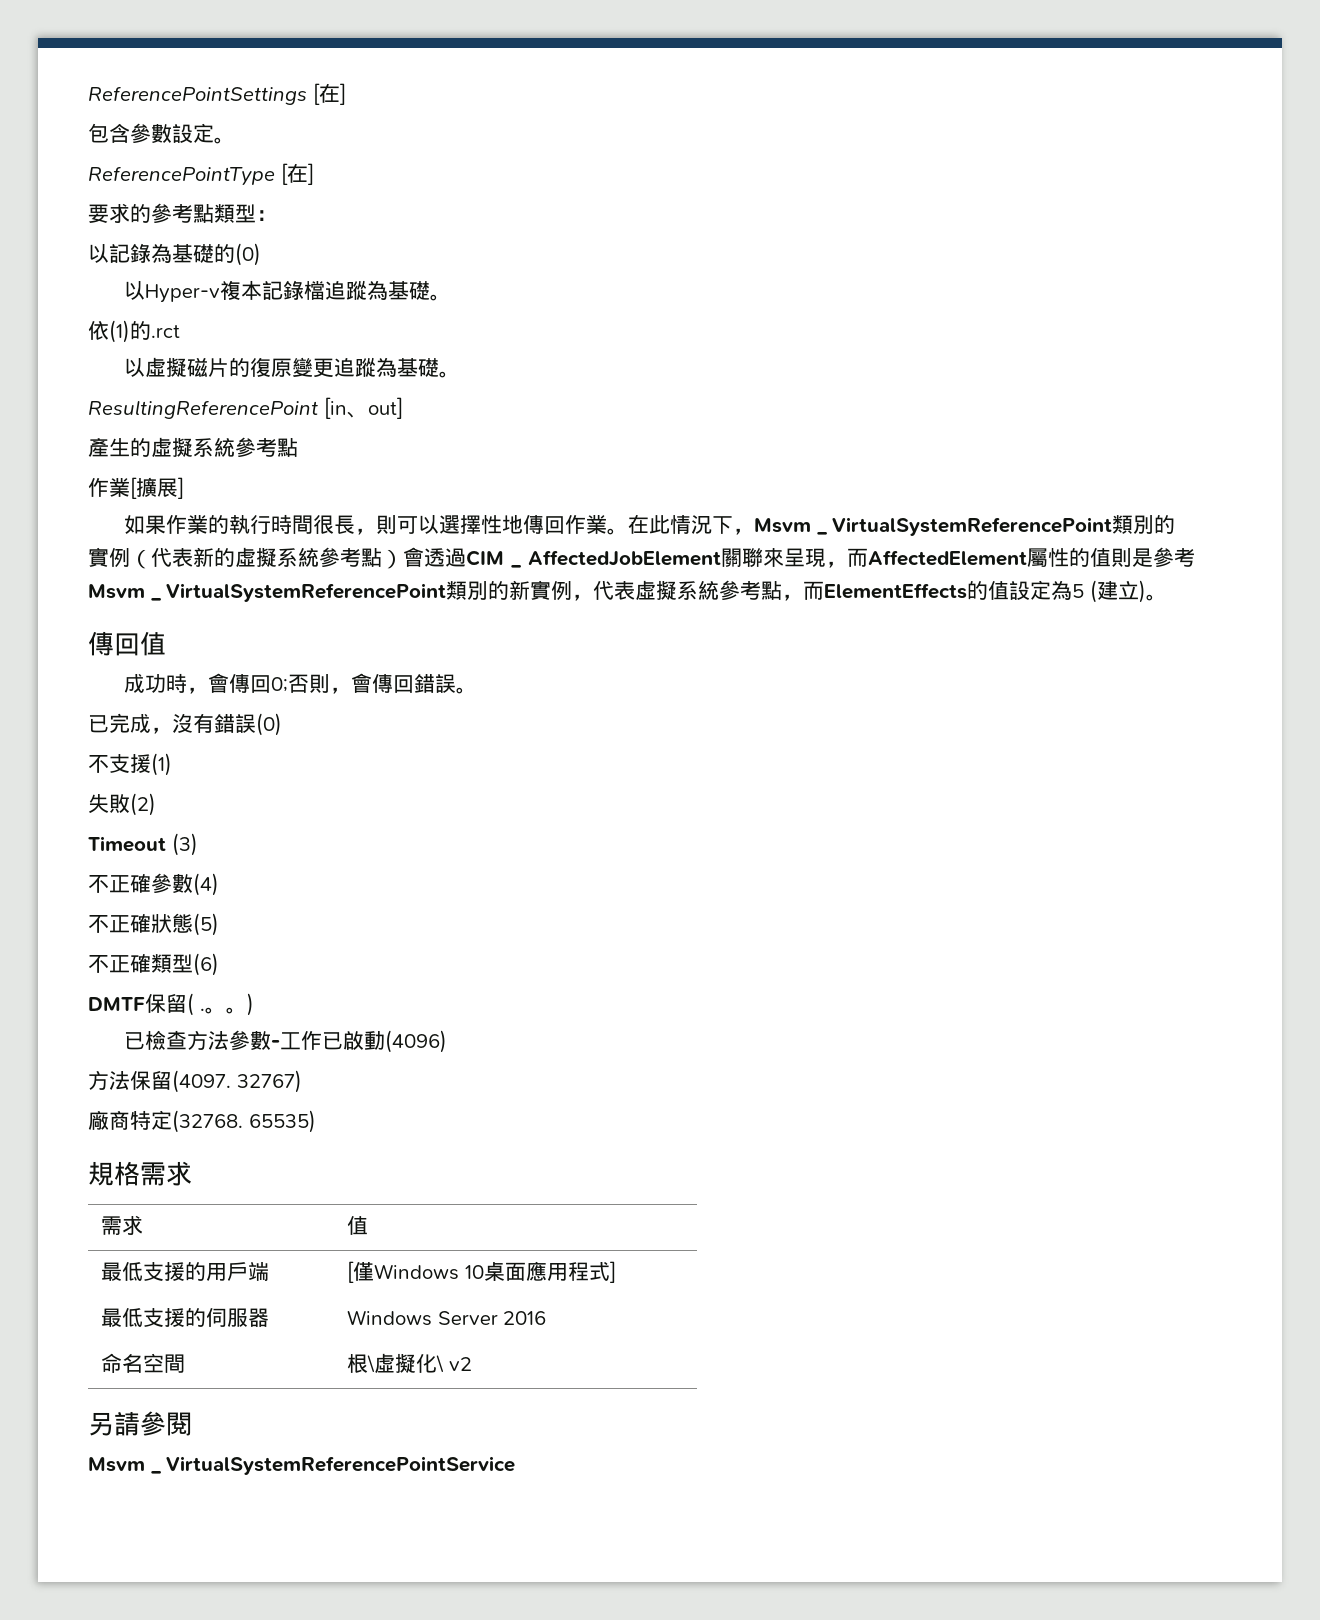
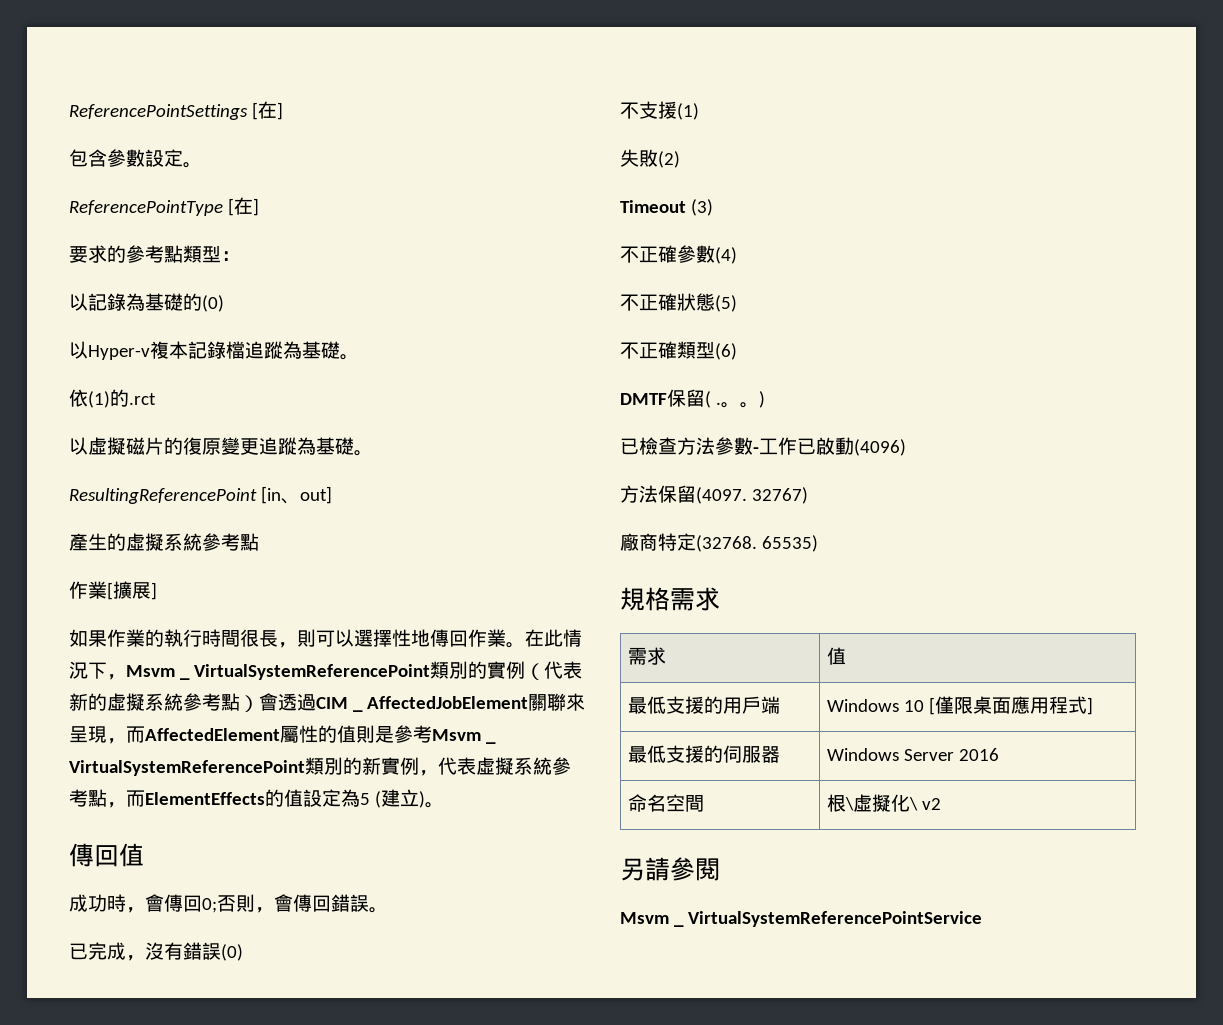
- 最低支援的用戶端 | [僅Windows 10桌面應用程式]
+ 最低支援的用戶端 | Windows 10 [僅限桌面應用程式]

